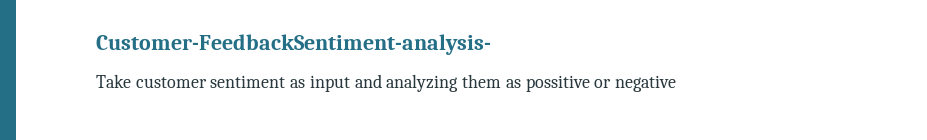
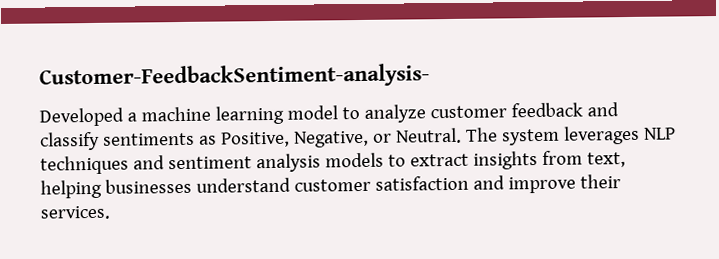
- Take customer sentiment as input and analyzing them as possitive or negative
+ Developed a machine learning model to analyze customer feedback and classify sentiments as Positive, Negative, or Neutral. The system leverages NLP techniques and sentiment analysis models to extract insights from text, helping businesses understand customer satisfaction and improve their services.

